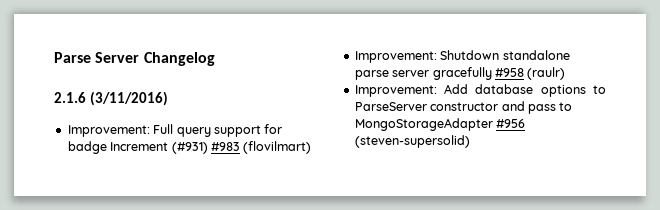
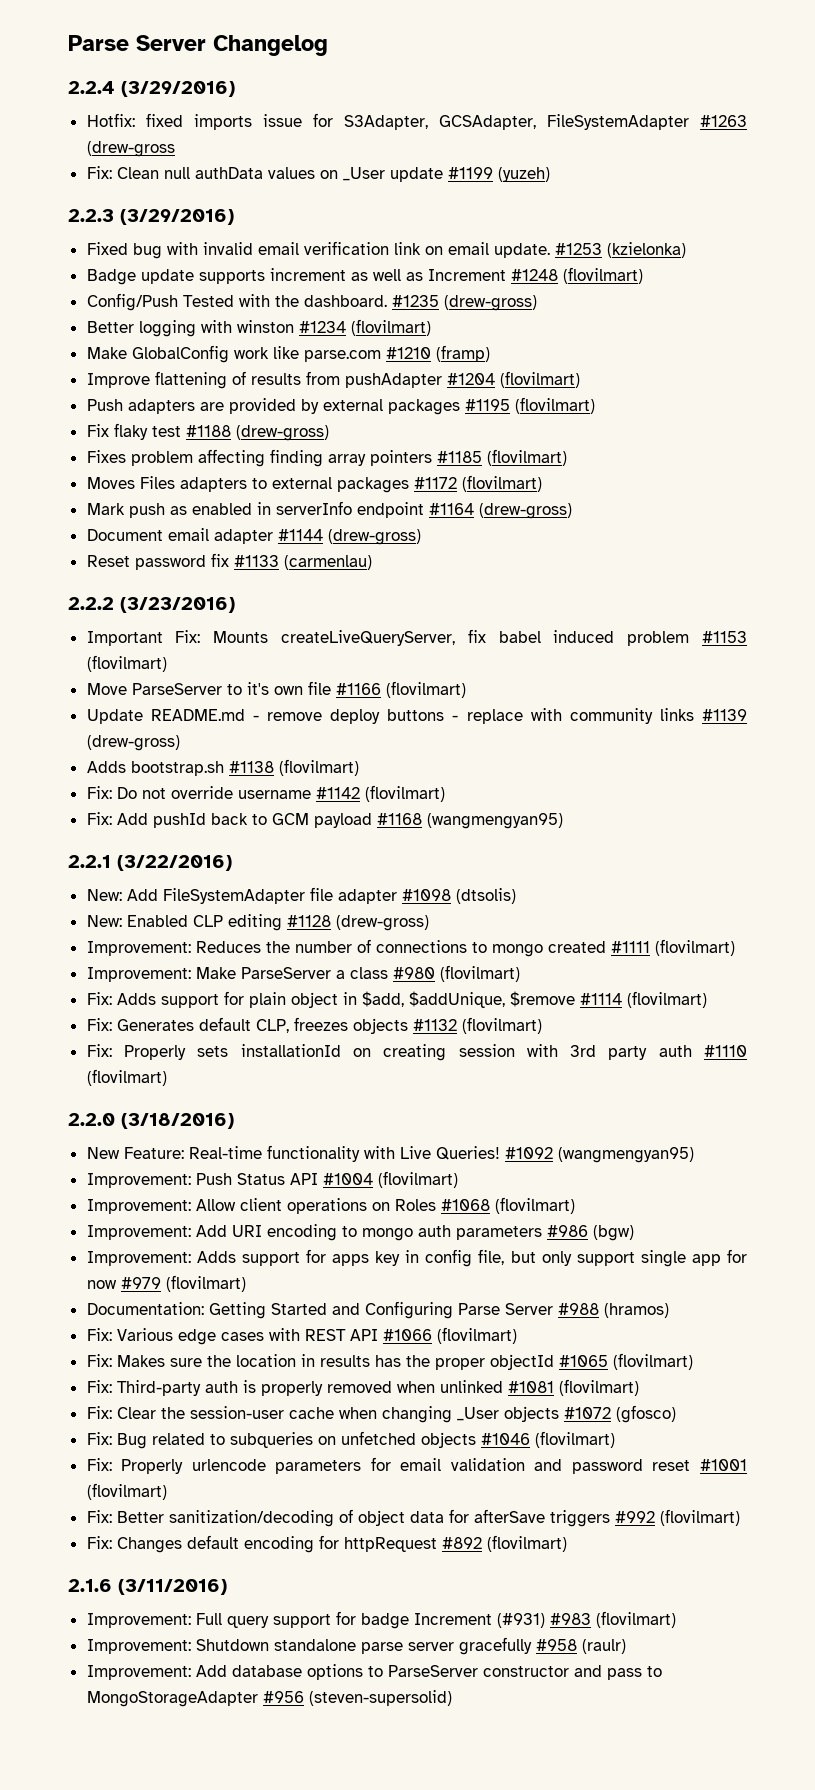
+ 2.2.4 (3/29/2016)
+ Hotfix: fixed imports issue for S3Adapter, GCSAdapter, FileSystemAdapter #1263 (drew-gross
+ Fix: Clean null authData values on _User update #1199 (yuzeh)
+ 2.2.3 (3/29/2016)
+ Fixed bug with invalid email verification link on email update. #1253 (kzielonka)
+ Badge update supports increment as well as Increment #1248 (flovilmart)
+ Config/Push Tested with the dashboard. #1235 (drew-gross)
+ Better logging with winston #1234 (flovilmart)
+ Make GlobalConfig work like parse.com #1210 (framp)
+ Improve flattening of results from pushAdapter #1204 (flovilmart)
+ Push adapters are provided by external packages #1195 (flovilmart)
+ Fix flaky test #1188 (drew-gross)
+ Fixes problem affecting finding array pointers #1185 (flovilmart)
+ Moves Files adapters to external packages #1172 (flovilmart)
+ Mark push as enabled in serverInfo endpoint #1164 (drew-gross)
+ Document email adapter #1144 (drew-gross)
+ Reset password fix #1133 (carmenlau)
+ 2.2.2 (3/23/2016)
+ Important Fix: Mounts createLiveQueryServer, fix babel induced problem #1153 (flovilmart)
+ Move ParseServer to it's own file #1166 (flovilmart)
+ Update README.md - remove deploy buttons - replace with community links #1139 (drew-gross)
+ Adds bootstrap.sh #1138 (flovilmart)
+ Fix: Do not override username #1142 (flovilmart)
+ Fix: Add pushId back to GCM payload #1168 (wangmengyan95)
+ 2.2.1 (3/22/2016)
+ New: Add FileSystemAdapter file adapter #1098 (dtsolis)
+ New: Enabled CLP editing #1128 (drew-gross)
+ Improvement: Reduces the number of connections to mongo created #1111 (flovilmart)
+ Improvement: Make ParseServer a class #980 (flovilmart)
+ Fix: Adds support for plain object in $add, $addUnique, $remove #1114 (flovilmart)
+ Fix: Generates default CLP, freezes objects #1132 (flovilmart)
+ Fix: Properly sets installationId on creating session with 3rd party auth #1110 (flovilmart)
+ 2.2.0 (3/18/2016)
+ New Feature: Real-time functionality with Live Queries! #1092 (wangmengyan95)
+ Improvement: Push Status API #1004 (flovilmart)
+ Improvement: Allow client operations on Roles #1068 (flovilmart)
+ Improvement: Add URI encoding to mongo auth parameters #986 (bgw)
+ Improvement: Adds support for apps key in config file, but only support single app for now #979 (flovilmart)
+ Documentation: Getting Started and Configuring Parse Server #988 (hramos)
+ Fix: Various edge cases with REST API #1066 (flovilmart)
+ Fix: Makes sure the location in results has the proper objectId #1065 (flovilmart)
+ Fix: Third-party auth is properly removed when unlinked #1081 (flovilmart)
+ Fix: Clear the session-user cache when changing _User objects #1072 (gfosco)
+ Fix: Bug related to subqueries on unfetched objects #1046 (flovilmart)
+ Fix: Properly urlencode parameters for email validation and password reset #1001 (flovilmart)
+ Fix: Better sanitization/decoding of object data for afterSave triggers #992 (flovilmart)
+ Fix: Changes default encoding for httpRequest #892 (flovilmart)

